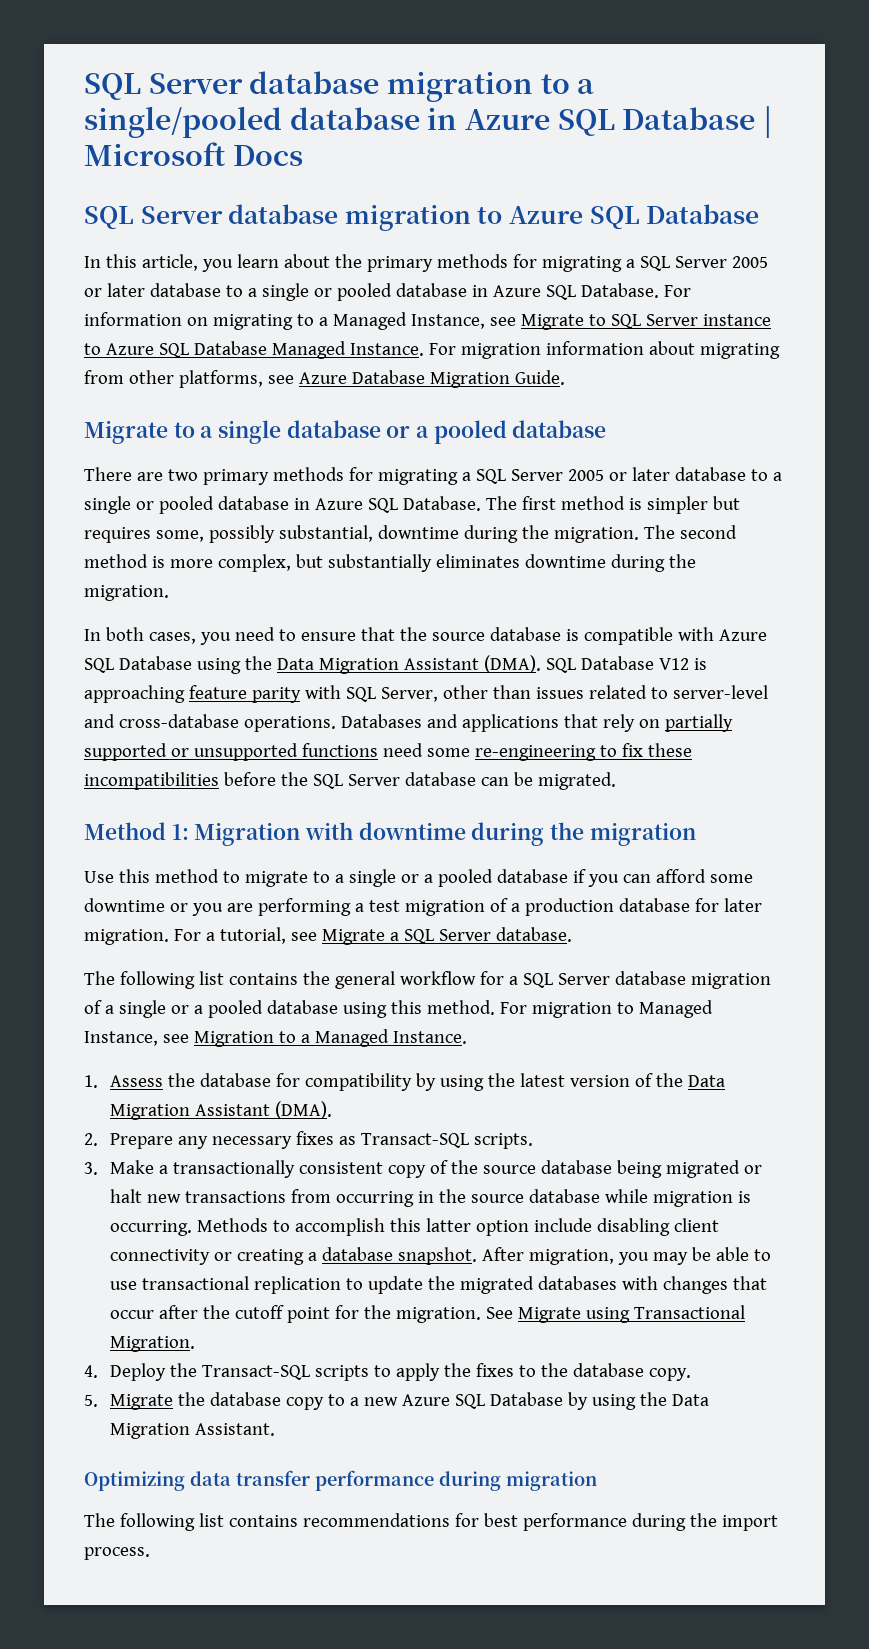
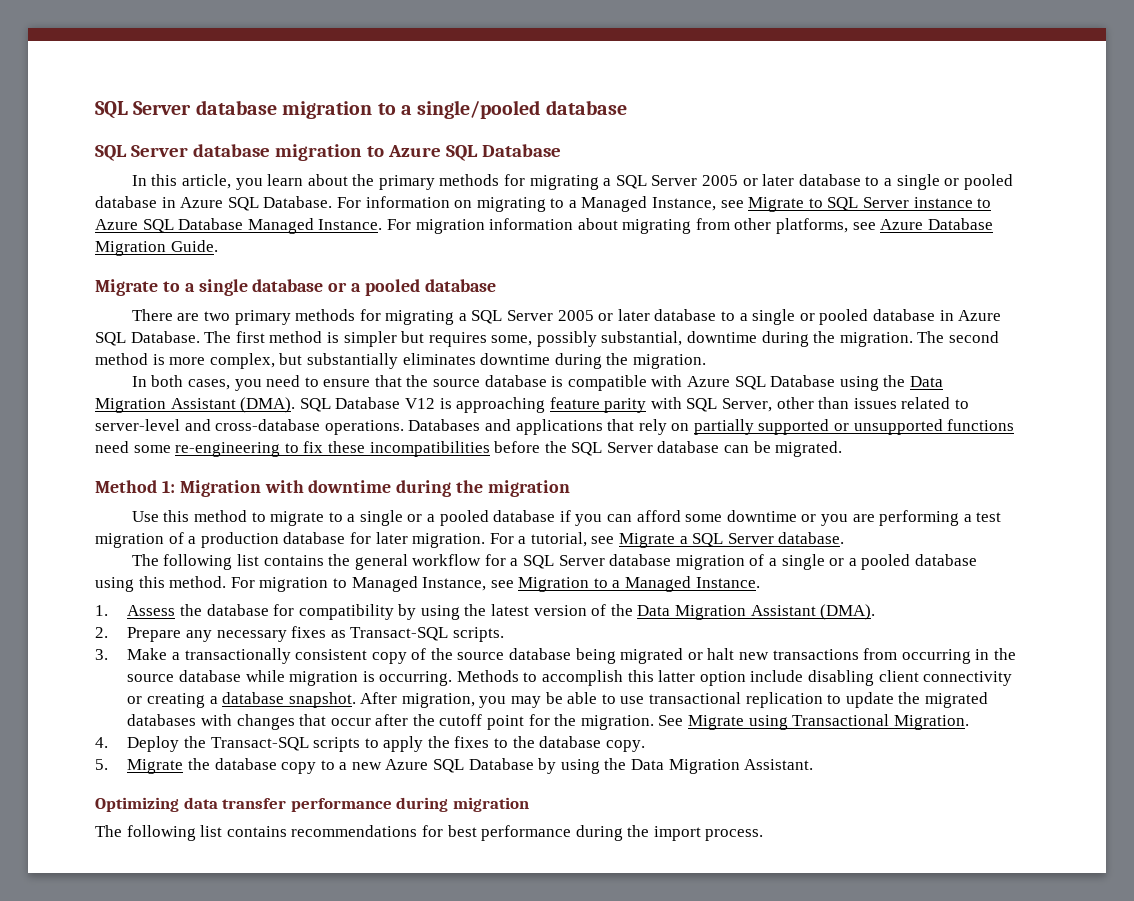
- SQL Server database migration to a single/pooled database in Azure SQL Database | Microsoft Docs
+ SQL Server database migration to a single/pooled database

